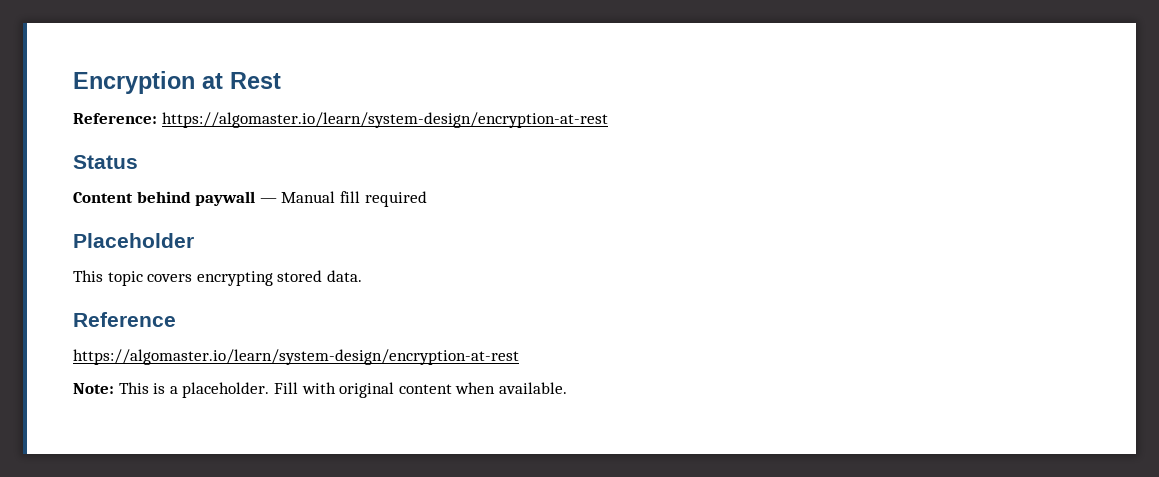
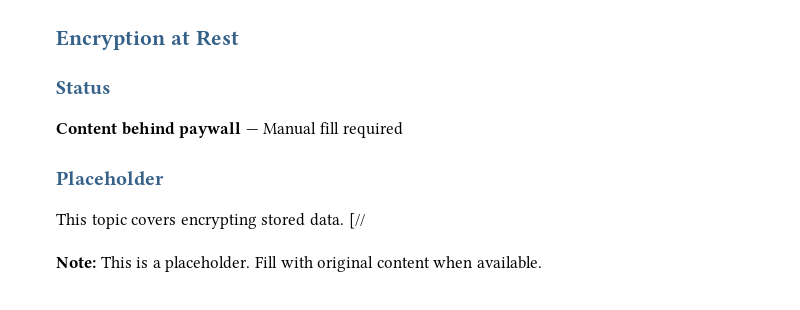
- Reference: https://algomaster.io/learn/system-design/encryption-at-rest
- This topic covers encrypting stored data.
- Reference
- https://algomaster.io/learn/system-design/encryption-at-rest
+ This topic covers encrypting stored data. [//

